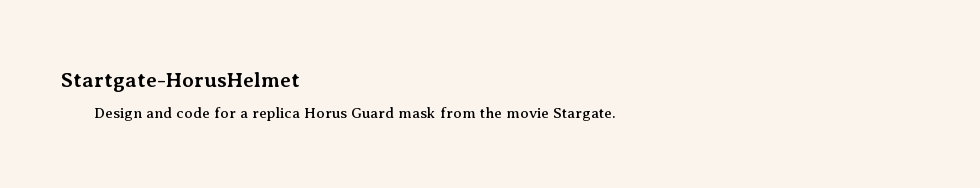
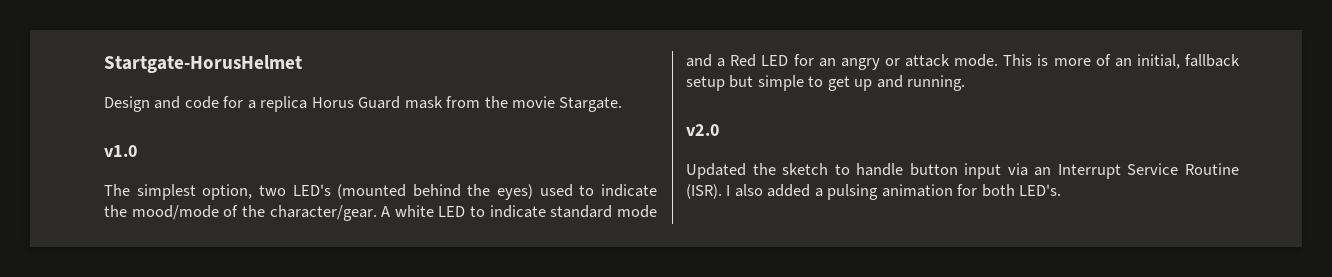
+ v1.0
+ The simplest option, two LED's (mounted behind the eyes) used to indicate the mood/mode of the character/gear. A white LED to indicate standard mode and a Red LED for an angry or attack mode. This is more of an initial, fallback setup but simple to get up and running.
+ v2.0
+ Updated the sketch to handle button input via an Interrupt Service Routine (ISR). I also added a pulsing animation for both LED's.

